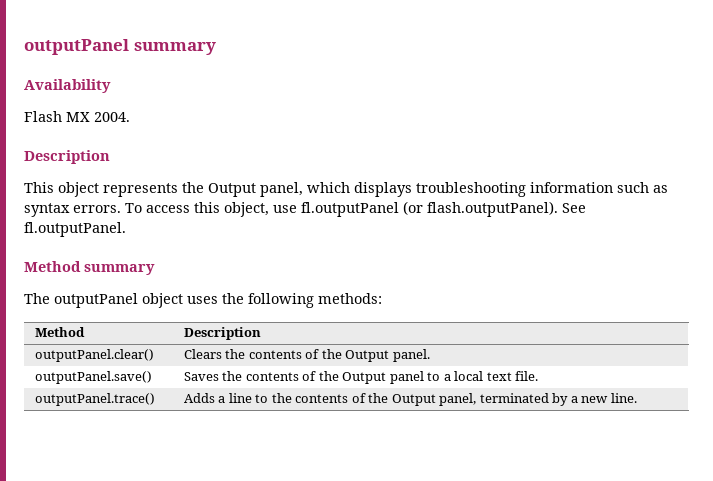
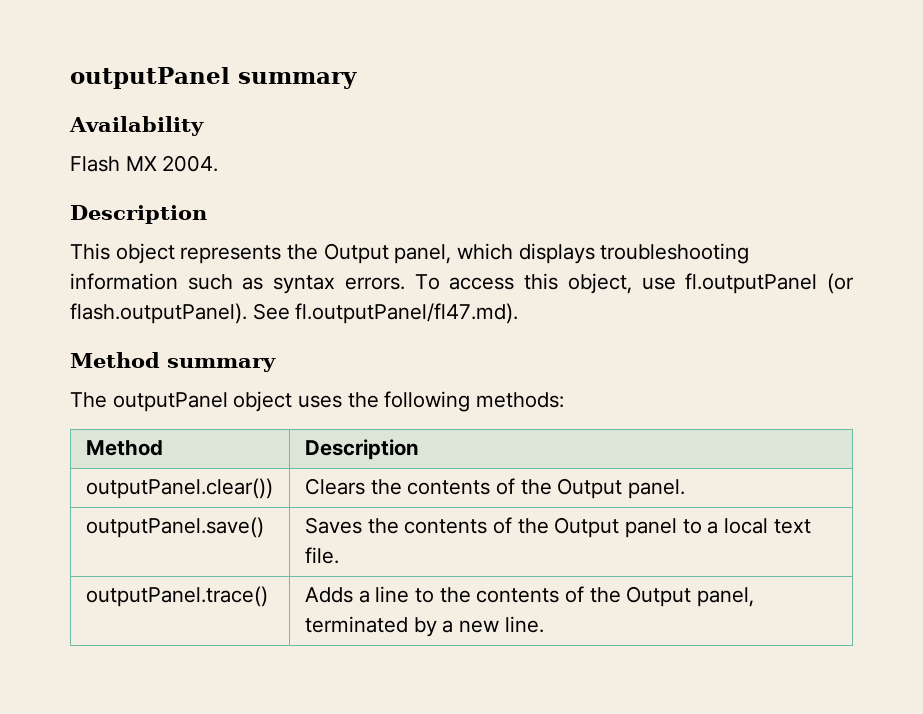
- To access this object, use fl.outputPanel (or flash.outputPanel). See fl.outputPanel.
+ To access this object, use fl.outputPanel (or flash.outputPanel). See fl.outputPanel/fl47.md).
- outputPanel.clear() | Clears the contents of the Output panel.
+ outputPanel.clear()) | Clears the contents of the Output panel.

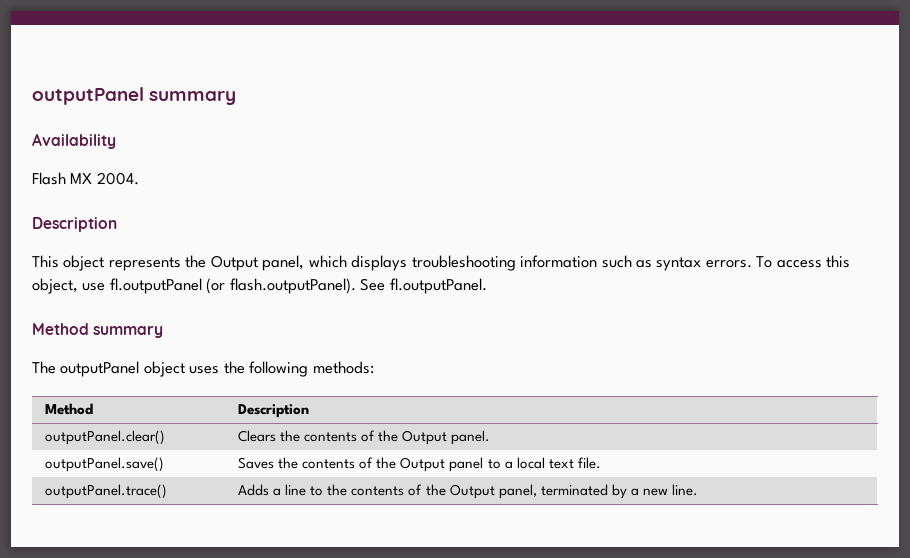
- To access this object, use fl.outputPanel (or flash.outputPanel). See fl.outputPanel/fl47.md).
+ To access this object, use fl.outputPanel (or flash.outputPanel). See fl.outputPanel.
- outputPanel.clear()) | Clears the contents of the Output panel.
+ outputPanel.clear() | Clears the contents of the Output panel.

